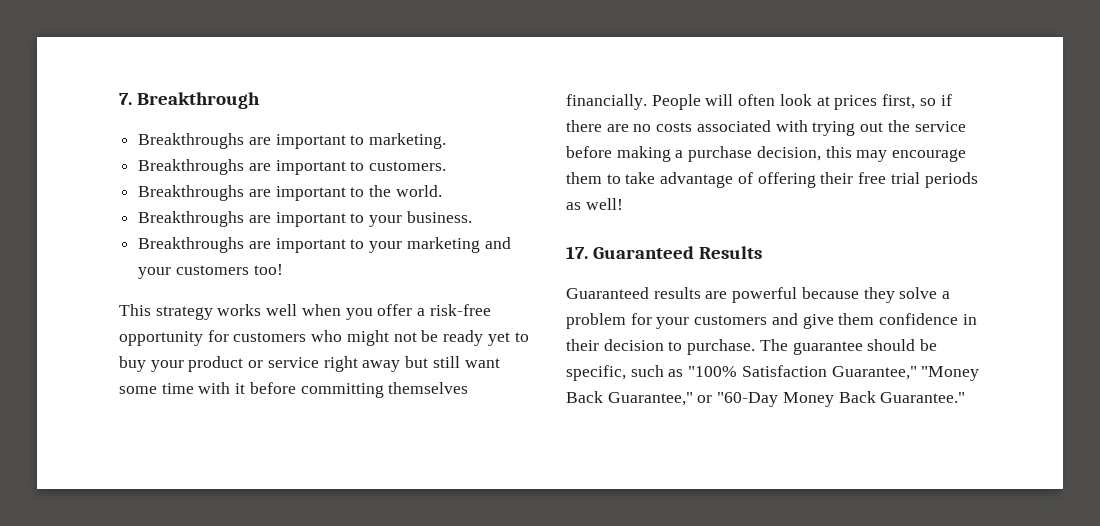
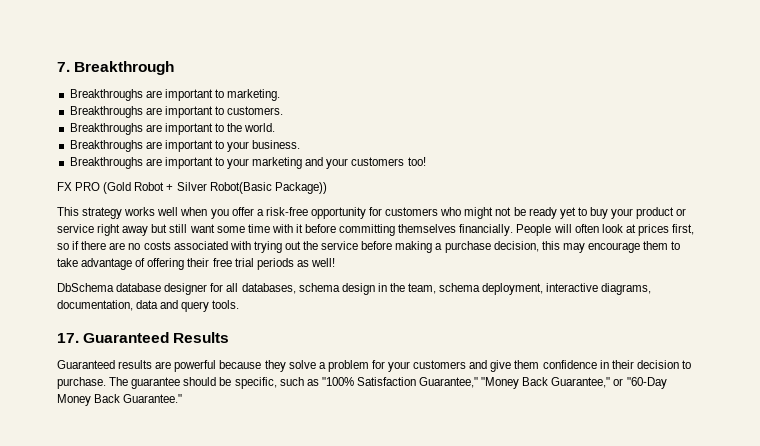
+ FX PRO (Gold Robot + Silver Robot(Basic Package))
+ DbSchema database designer for all databases, schema design in the team, schema deployment, interactive diagrams, documentation, data and query tools.

